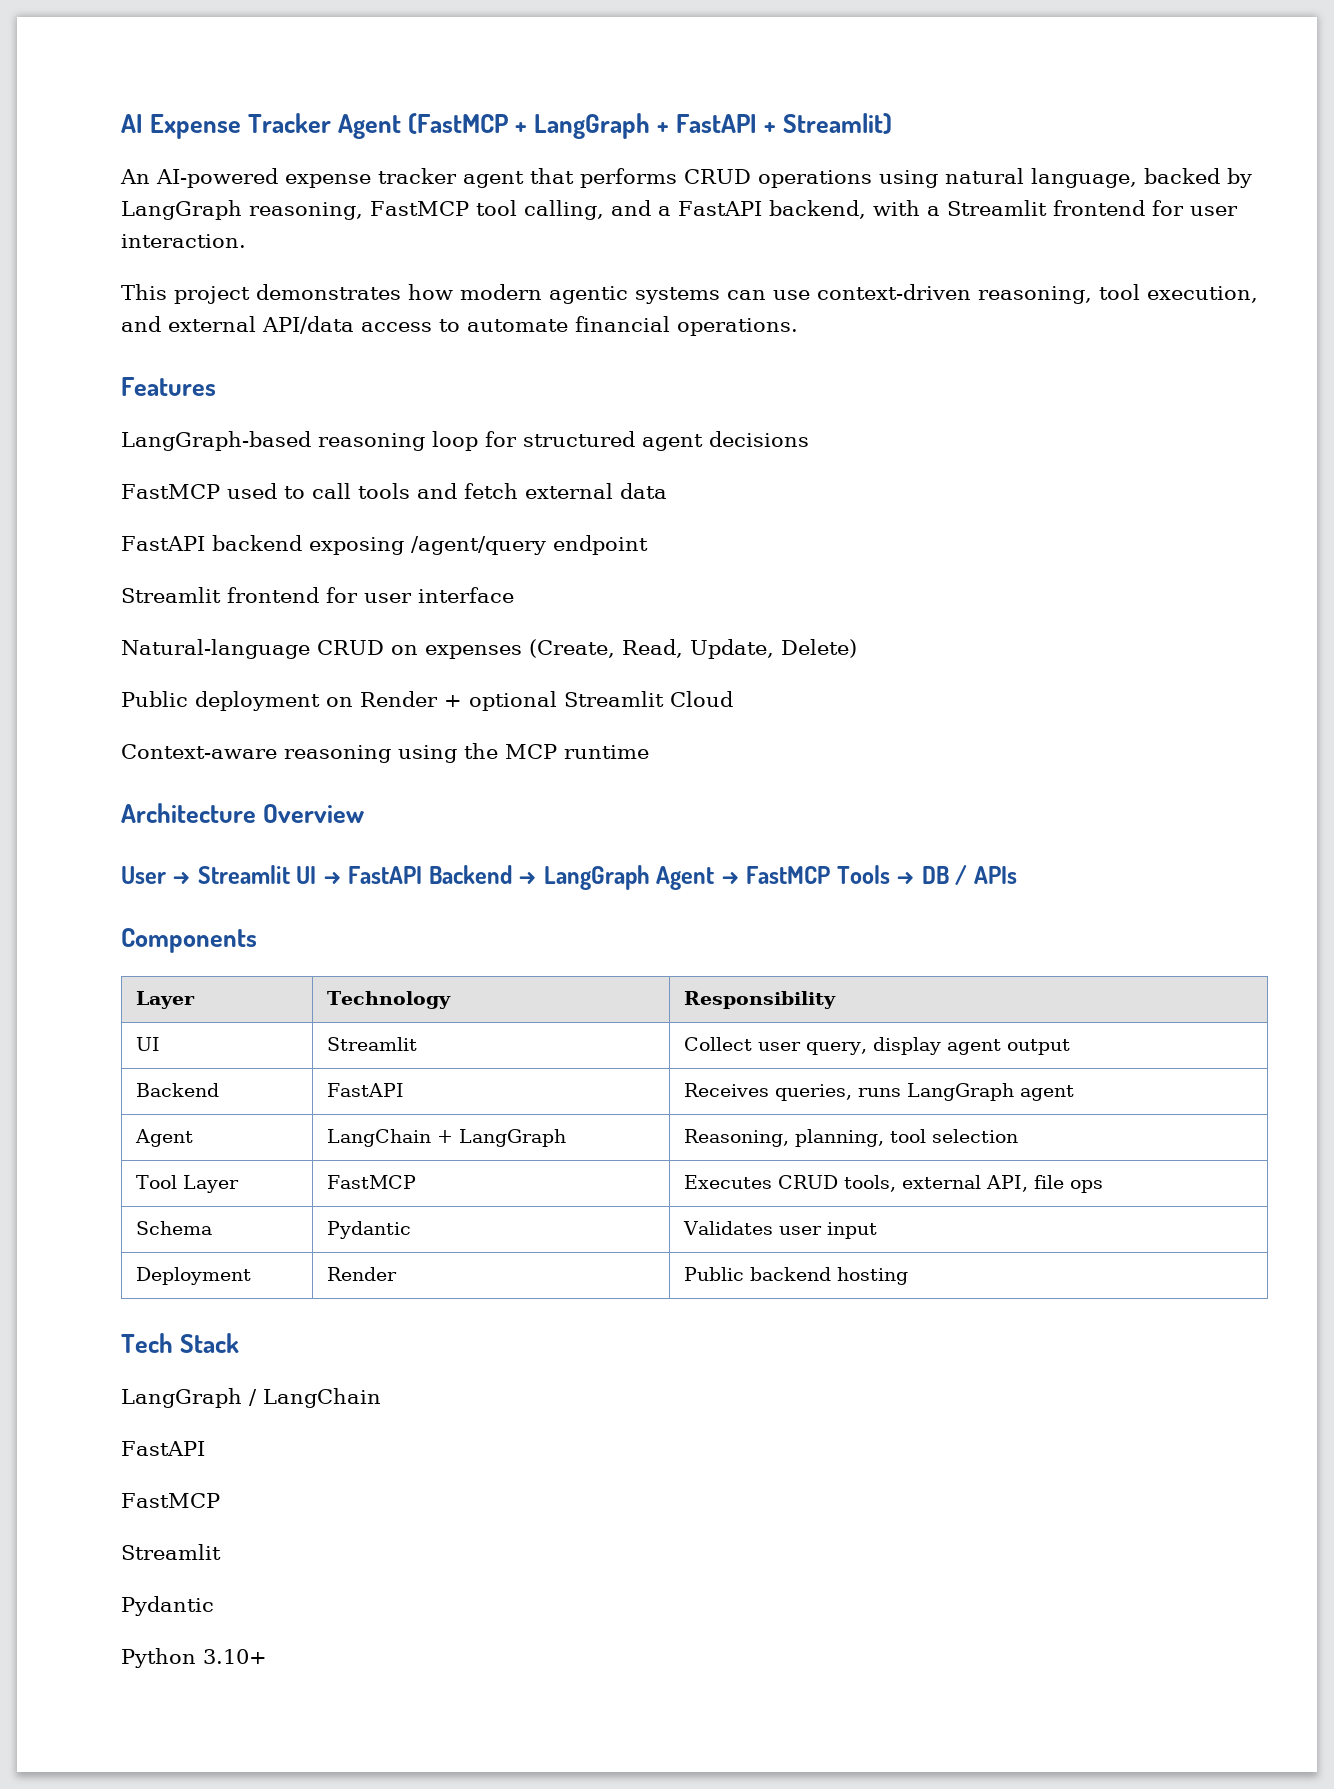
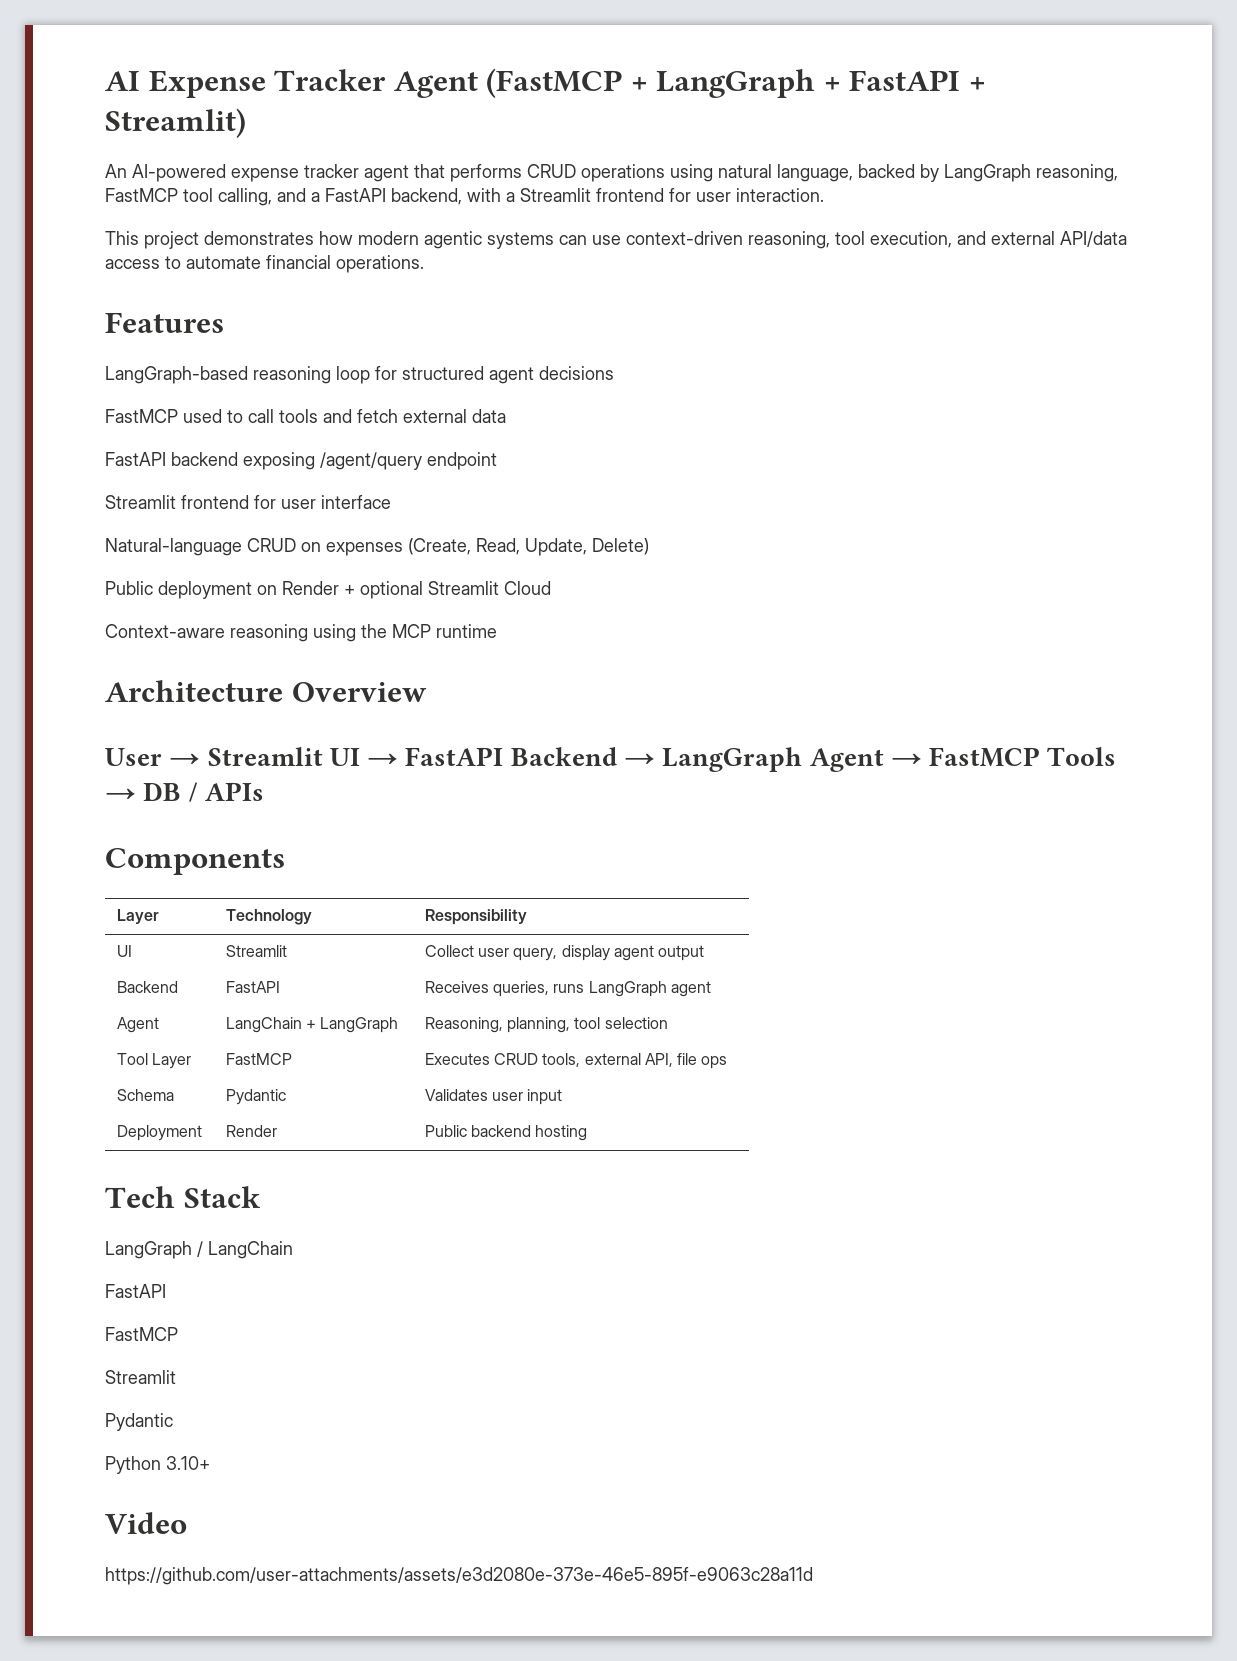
+ Video
+ https://github.com/user-attachments/assets/e3d2080e-373e-46e5-895f-e9063c28a11d

